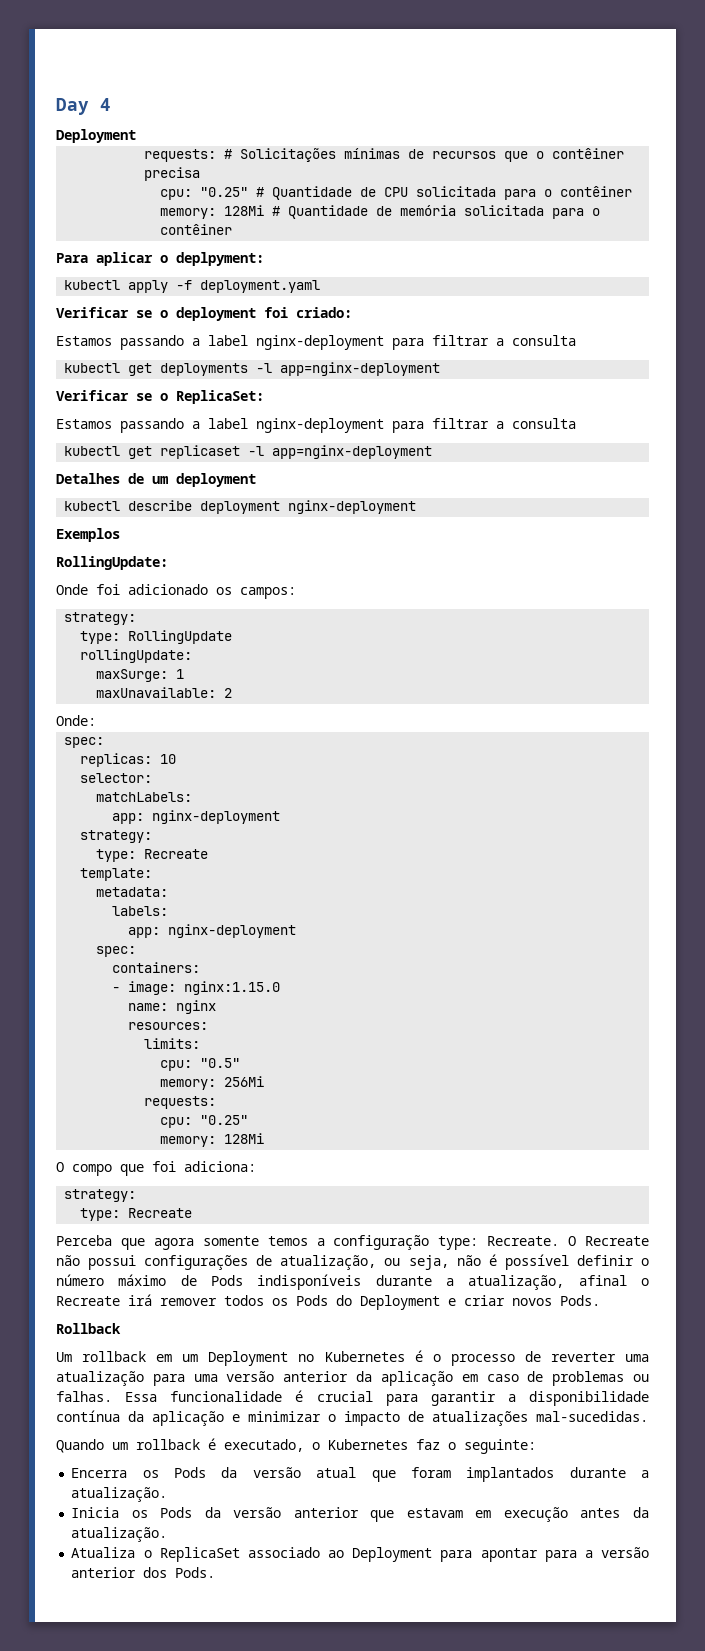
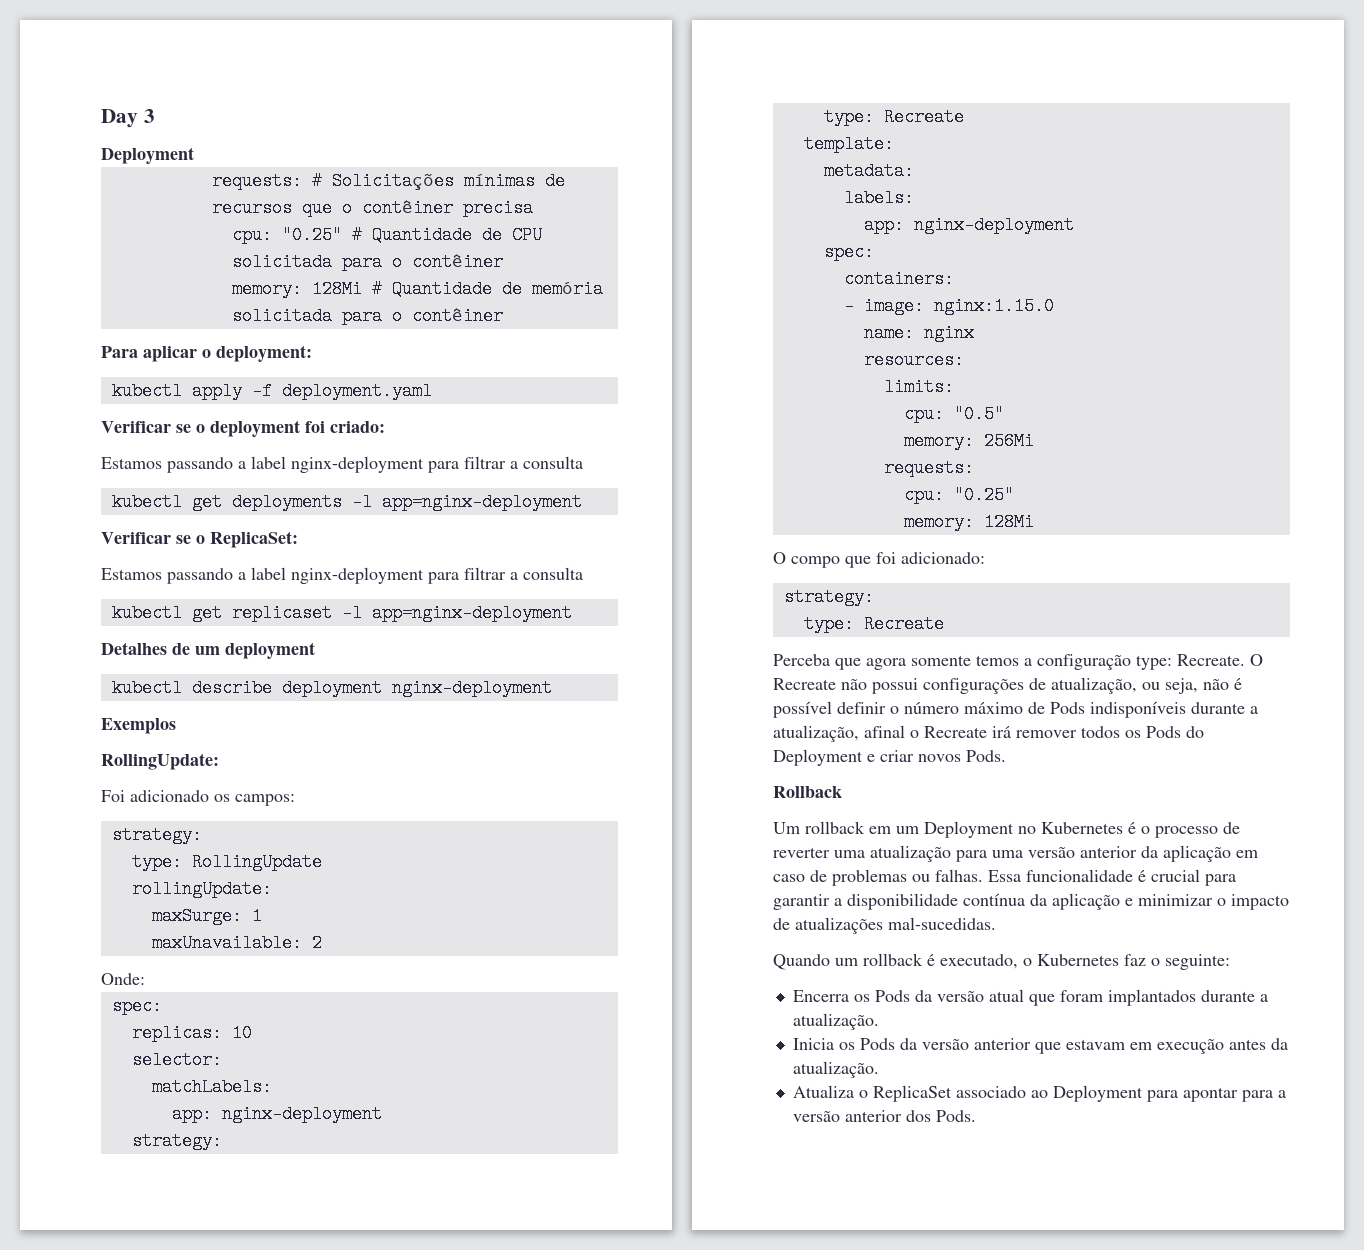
- Day 4
+ Day 3
- Para aplicar o deplpyment:
+ Para aplicar o deployment:
- Onde foi adicionado os campos:
+ Foi adicionado os campos:
- O compo que foi adiciona:
+ O compo que foi adicionado:

